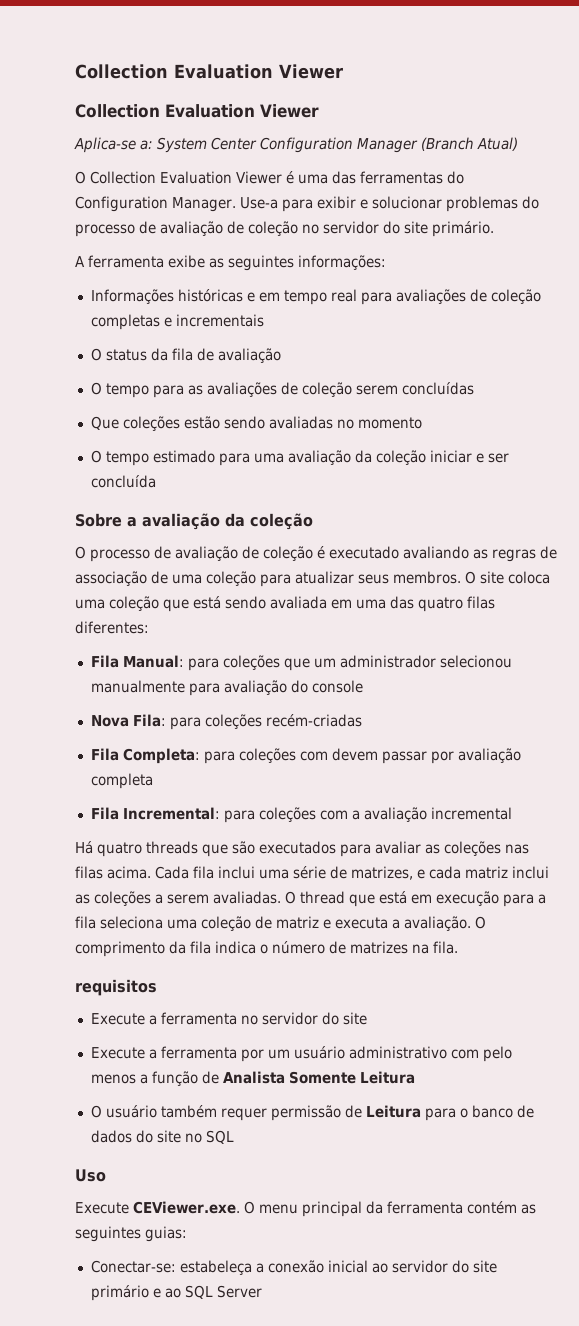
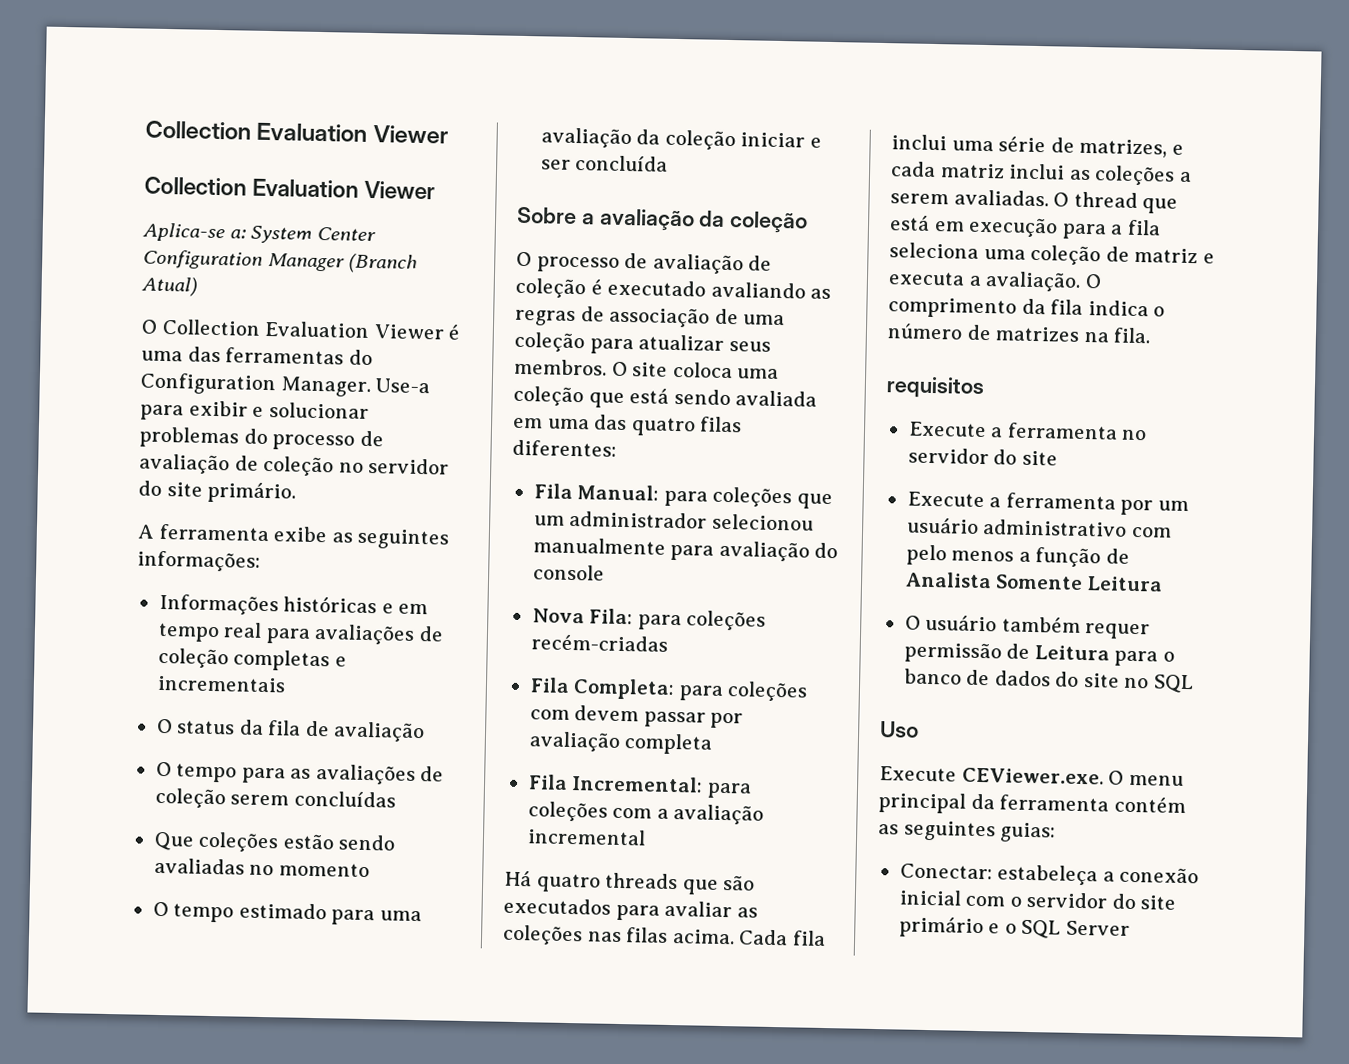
- Conectar-se: estabeleça a conexão inicial ao servidor do site primário e ao SQL Server
+ Conectar: estabeleça a conexão inicial com o servidor do site primário e o SQL Server

